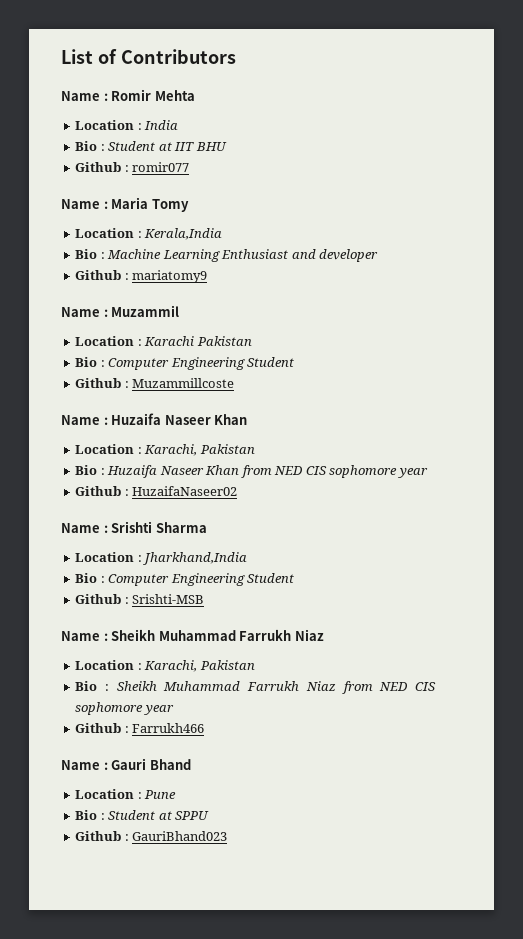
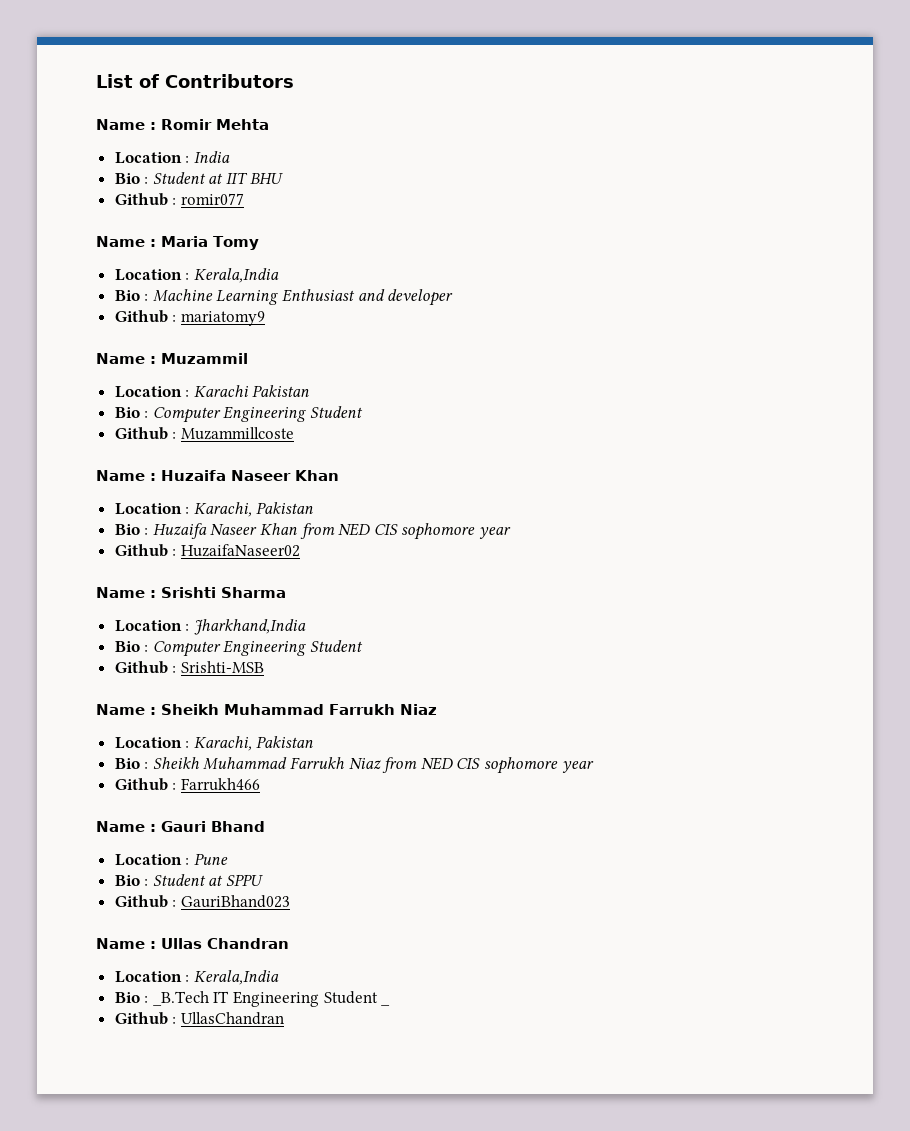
+ Name : Ullas Chandran
+ Location : Kerala,India
+ Bio : _B.Tech IT Engineering Student _
+ Github : UllasChandran

